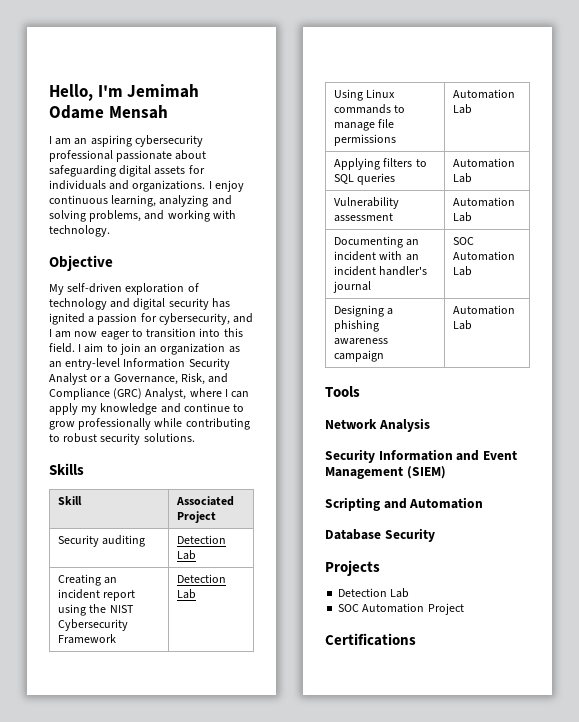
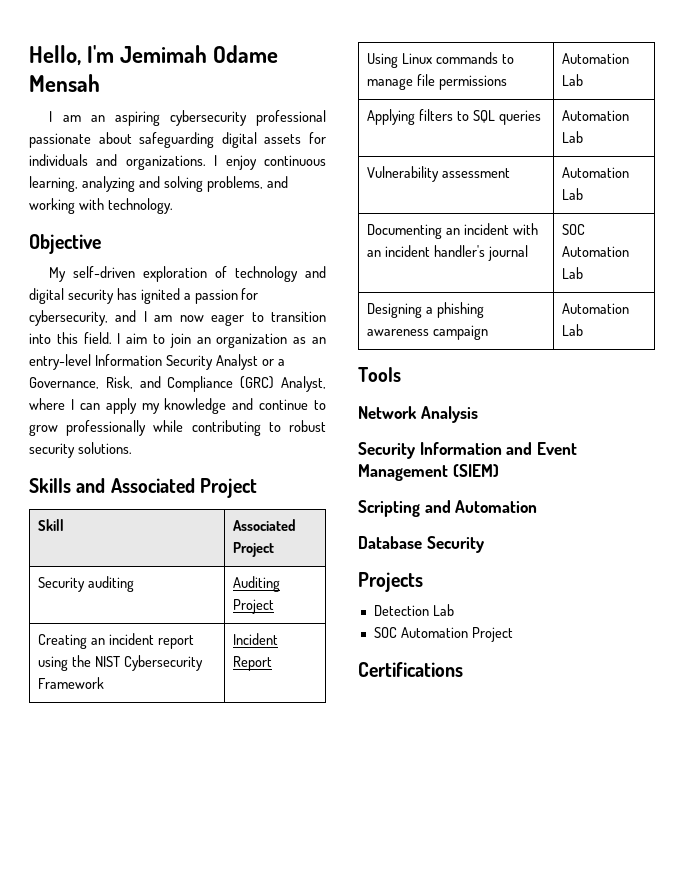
- Skills
+ Skills and Associated Project
- Security auditing | Detection Lab
+ Security auditing | Auditing Project
- Creating an incident report using the NIST Cybersecurity Framework | Detection Lab
+ Creating an incident report using the NIST Cybersecurity Framework | Incident Report

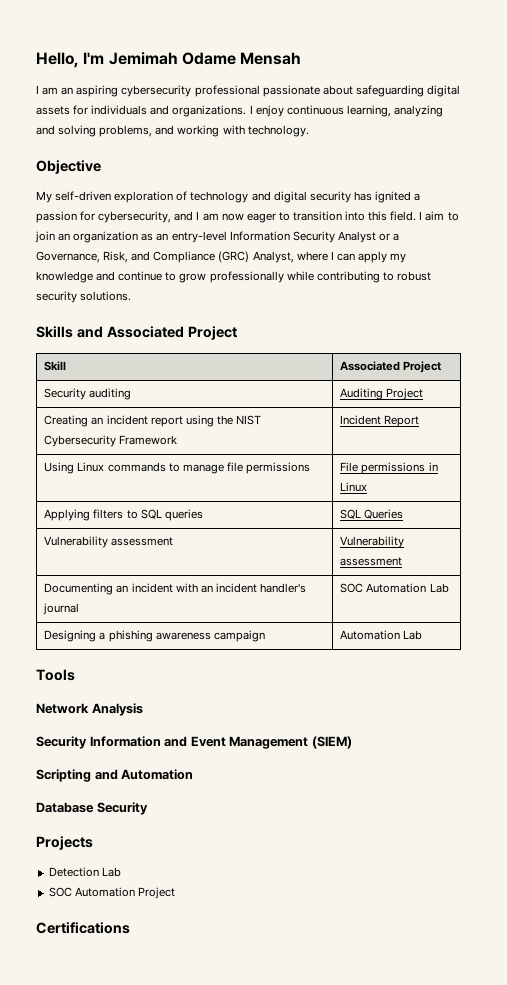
- Using Linux commands to manage file permissions | Automation Lab
+ Using Linux commands to manage file permissions | File permissions in Linux
- Applying filters to SQL queries | Automation Lab
+ Applying filters to SQL queries | SQL Queries
- Vulnerability assessment | Automation Lab
+ Vulnerability assessment | Vulnerability assessment

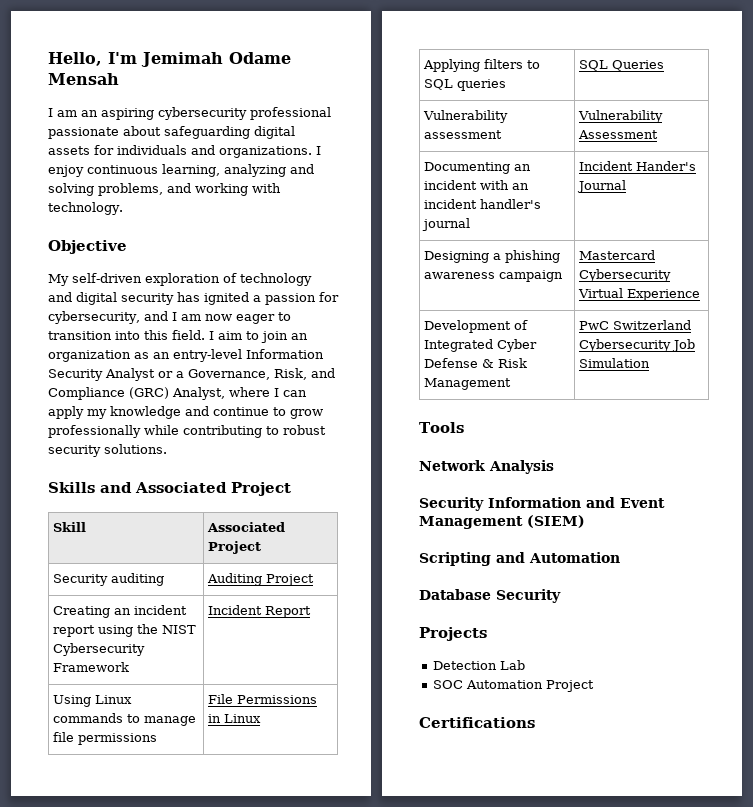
- Using Linux commands to manage file permissions | File permissions in Linux
+ Using Linux commands to manage file permissions | File Permissions in Linux
- Vulnerability assessment | Vulnerability assessment
+ Vulnerability assessment | Vulnerability Assessment
- Documenting an incident with an incident handler's journal | SOC Automation Lab
+ Documenting an incident with an incident handler's journal | Incident Hander's Journal
- Designing a phishing awareness campaign | Automation Lab
+ Designing a phishing awareness campaign | Mastercard Cybersecurity Virtual Experience
+ Development of Integrated Cyber Defense & Risk Management | PwC Switzerland Cybersecurity Job Simulation

